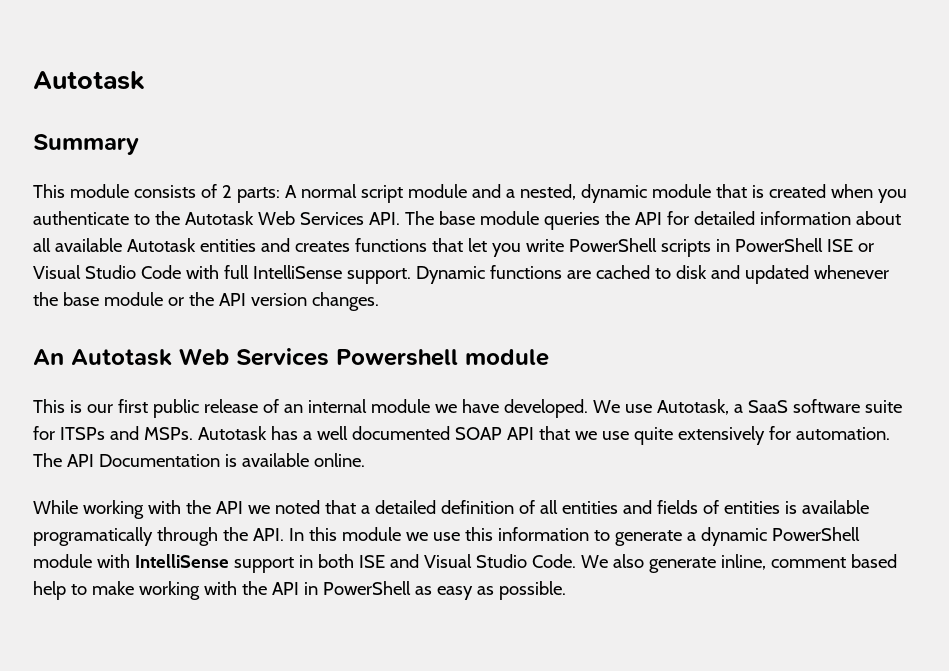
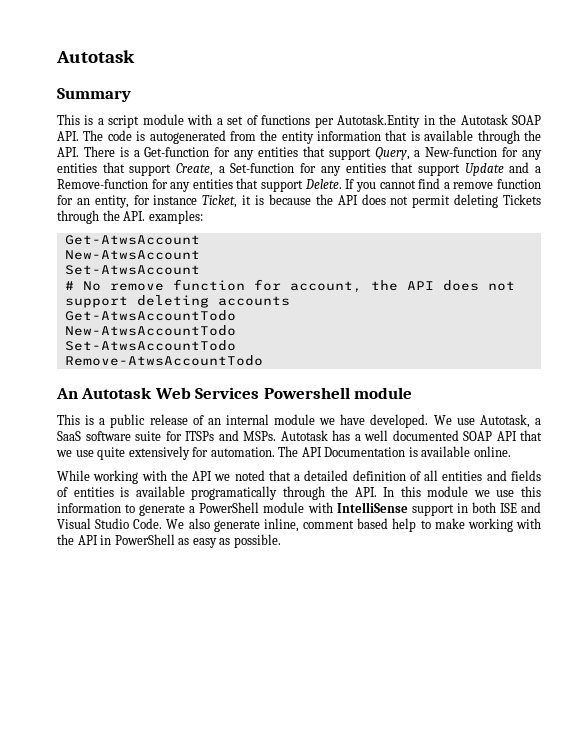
- This module consists of 2 parts: A normal script module and a nested, dynamic module that is created when you authenticate to the Autotask Web Services API. The base module queries the API for detailed information about all available Autotask entities and creates functions that let you write PowerShell scripts in PowerShell ISE or Visual Studio Code with full IntelliSense support. Dynamic functions are cached to disk and updated whenever the base module or the API version changes.
+ This is a script module with a set of functions per Autotask.Entity in the Autotask SOAP API. The code is autogenerated from the entity information that is available through the API. There is a Get-function for any entities that support Query, a New-function for any entities that support Create, a Set-function for any entities that support Update and a Remove-function for any entities that support Delete. If you cannot find a remove function for an entity, for instance Ticket, it is because the API does not permit deleting Tickets through the API. examples:
+ Get-AtwsAccount
+ New-AtwsAccount
+ Set-AtwsAccount
+ # No remove function for account, the API does not support deleting accounts
+ Get-AtwsAccountTodo
+ New-AtwsAccountTodo
+ Set-AtwsAccountTodo
+ Remove-AtwsAccountTodo
- This is our first public release of an internal module we have developed.
+ This is a public release of an internal module we have developed.
- While working with the API we noted that a detailed definition of all entities and fields of entities is available programatically through the API. In this module we use this information to generate a dynamic PowerShell module with IntelliSense support in both ISE and Visual Studio Code.
+ While working with the API we noted that a detailed definition of all entities and fields of entities is available programatically through the API. In this module we use this information to generate a PowerShell module with IntelliSense support in both ISE and Visual Studio Code.

